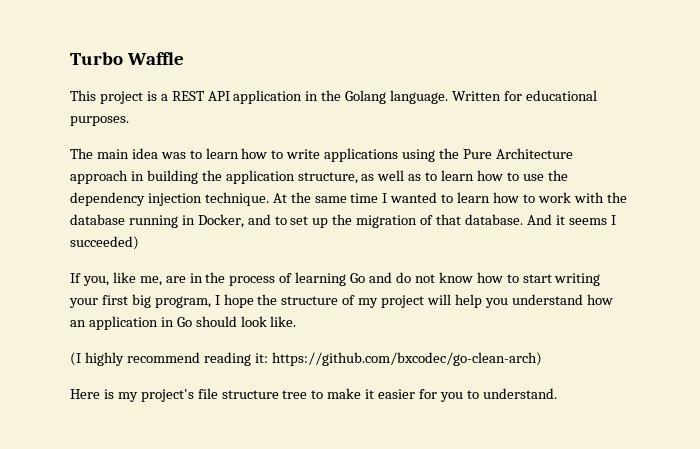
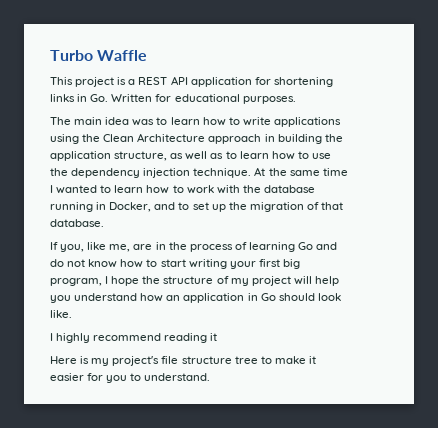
- This project is a REST API application in the Golang language. Written for educational purposes.
+ This project is a REST API application for shortening links in Go. Written for educational purposes.
- The main idea was to learn how to write applications using the Pure Architecture approach in building the application structure, as well as to learn how to use the dependency injection technique.
+ The main idea was to learn how to write applications using the Clean Architecture approach in building the application structure, as well as to learn how to use the dependency injection technique.
- And it seems I succeeded)
- (I highly recommend reading it: https://github.com/bxcodec/go-clean-arch)
+ I highly recommend reading it

